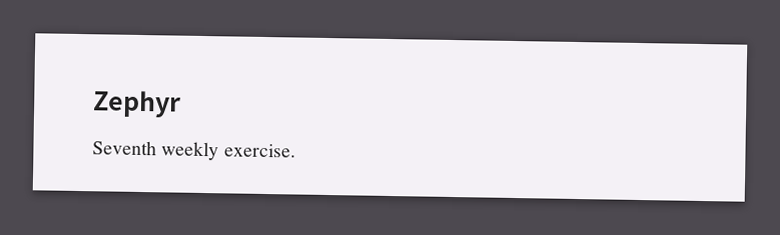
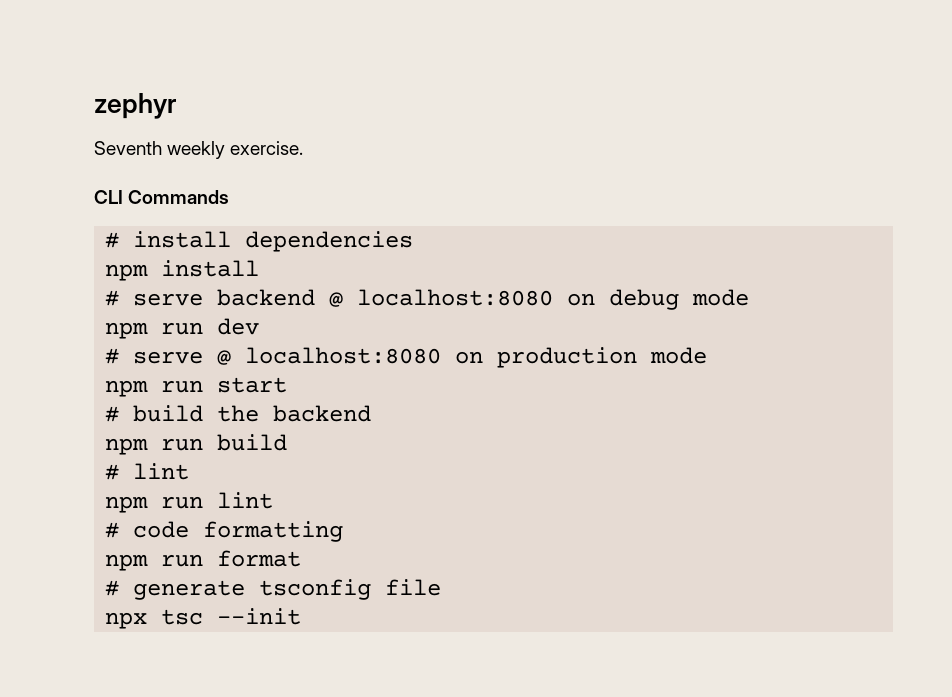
- Zephyr
+ zephyr
+ CLI Commands
+ # install dependencies
+ npm install
+ # serve backend @ localhost:8080 on debug mode
+ npm run dev
+ # serve @ localhost:8080 on production mode
+ npm run start
+ # build the backend
+ npm run build
+ # lint
+ npm run lint
+ # code formatting
+ npm run format
+ # generate tsconfig file
+ npx tsc --init

